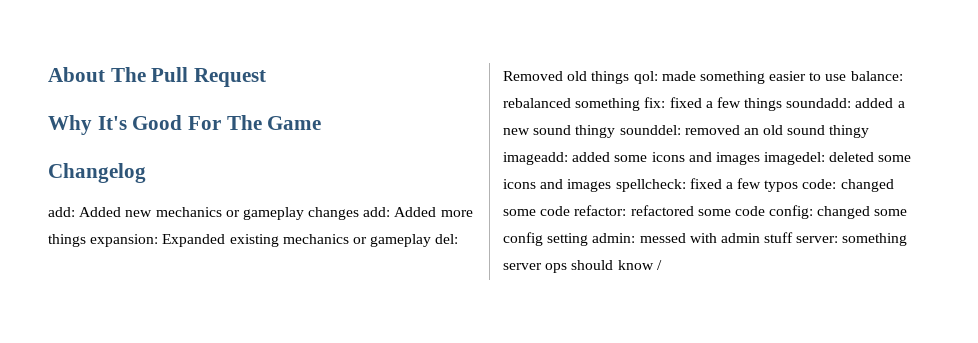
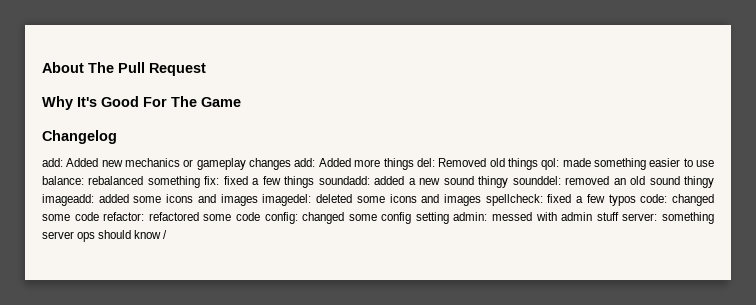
- Added more things expansion: Expanded existing mechanics or gameplay del:
+ Added more things del:

